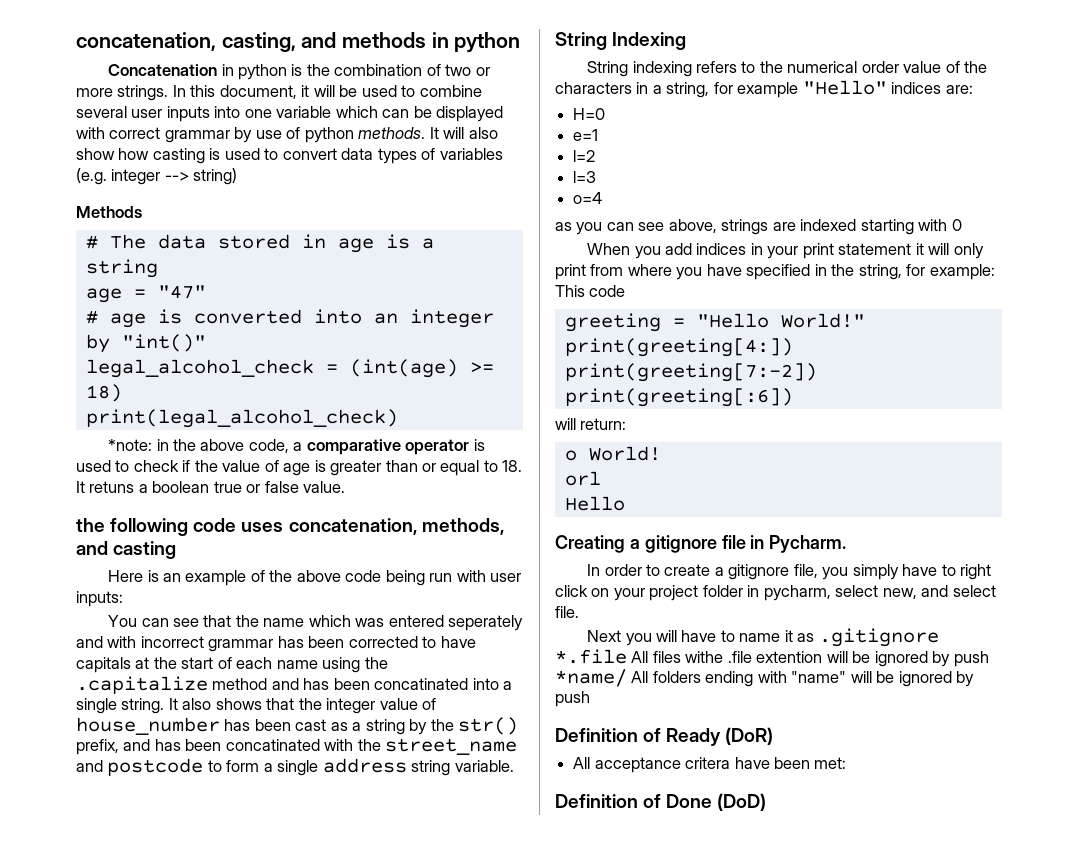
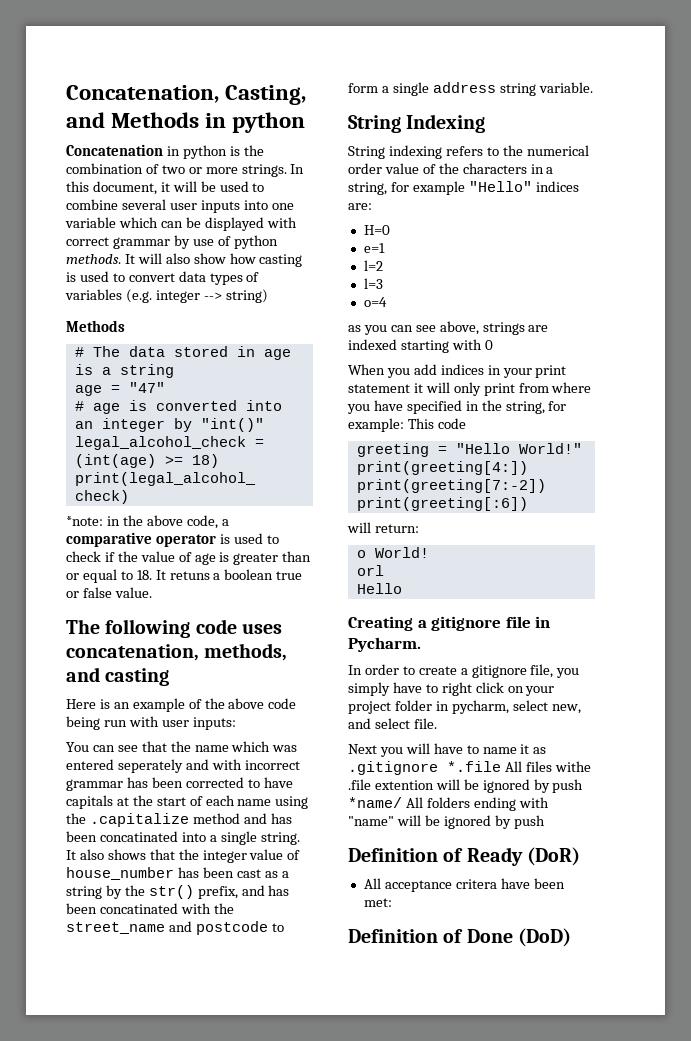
- concatenation, casting, and methods in python
+ Concatenation, Casting, and Methods in python
- the following code uses concatenation, methods, and casting
+ The following code uses concatenation, methods, and casting

